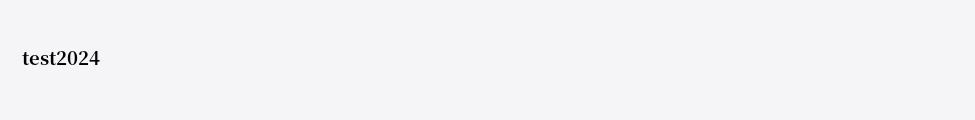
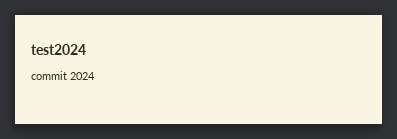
+ commit 2024

